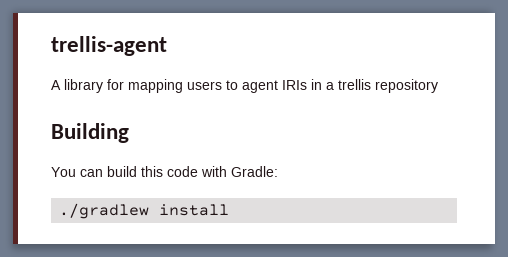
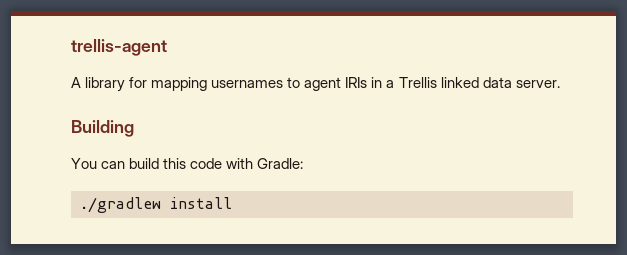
- A library for mapping users to agent IRIs in a trellis repository
+ A library for mapping usernames to agent IRIs in a Trellis linked data server.

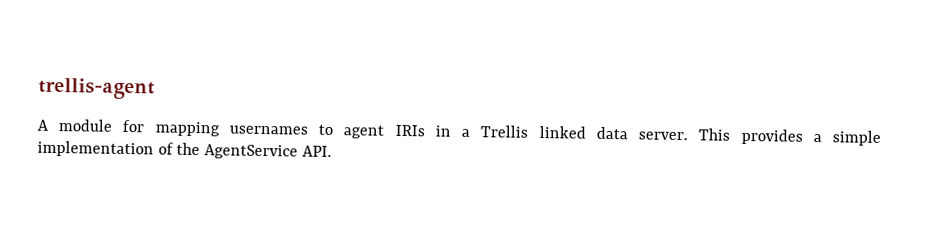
- A library for mapping usernames to agent IRIs in a Trellis linked data server.
- Building
- You can build this code with Gradle:
- ./gradlew install
+ A module for mapping usernames to agent IRIs in a Trellis linked data server. This provides a simple implementation of the AgentService API.

